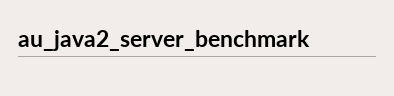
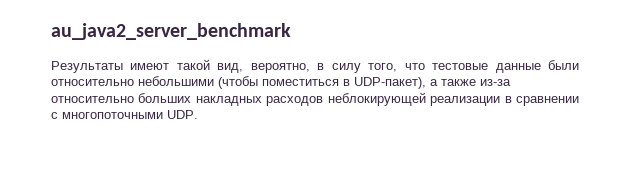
+ Результаты имеют такой вид, вероятно, в силу того, что тестовые данные были относительно небольшими (чтобы поместиться в UDP-пакет), а также из-за относительно больших накладных расходов неблокирующей реализации в сравнении с многопоточными UDP.

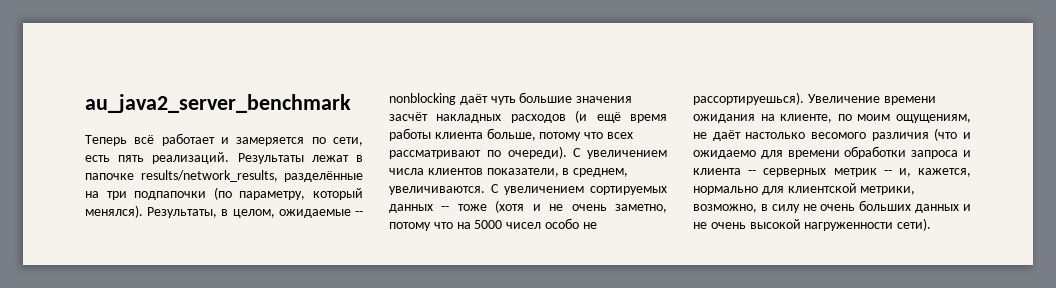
- Результаты имеют такой вид, вероятно, в силу того, что тестовые данные были относительно небольшими (чтобы поместиться в UDP-пакет), а также из-за относительно больших накладных расходов неблокирующей реализации в сравнении с многопоточными UDP.
+ Теперь всё работает и замеряется по сети, есть пять реализаций. Результаты лежат в папочке results/network_results, разделённые на три подпапочки (по параметру, который менялся). Результаты, в целом, ожидаемые -- nonblocking даёт чуть большие значения засчёт накладных расходов (и ещё время работы клиента больше, потому что всех рассматривают по очереди). С увеличением числа клиентов показатели, в среднем, увеличиваются. С увеличением сортируемых данных -- тоже (хотя и не очень заметно, потому что на 5000 чисел особо не рассортируешься). Увеличение времени ожидания на клиенте, по моим ощущениям, не даёт настолько весомого различия (что и ожидаемо для времени обработки запроса и клиента -- серверных метрик -- и, кажется, нормально для клиентской метрики, возможно, в силу не очень больших данных и не очень высокой нагруженности сети).

